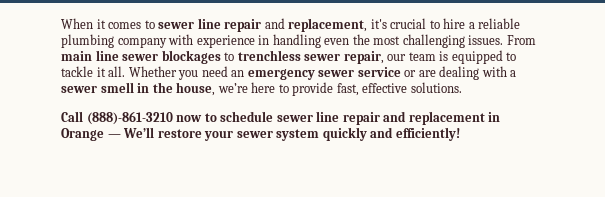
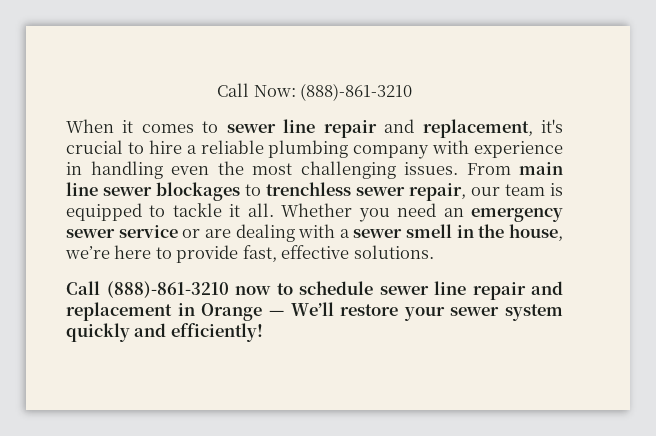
+ Call Now: (888)-861-3210

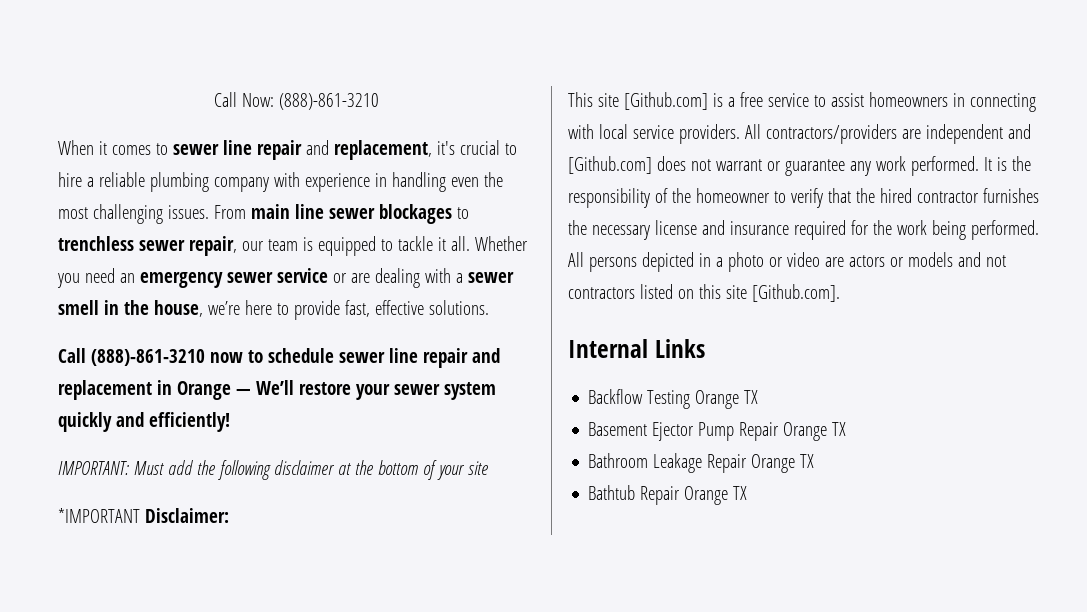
+ IMPORTANT: Must add the following disclaimer at the bottom of your site
+ *IMPORTANT Disclaimer:
+ This site [Github.com] is a free service to assist homeowners in connecting with local service providers. All contractors/providers are independent and [Github.com] does not warrant or guarantee any work performed. It is the responsibility of the homeowner to verify that the hired contractor furnishes the necessary license and insurance required for the work being performed. All persons depicted in a photo or video are actors or models and not contractors listed on this site [Github.com].
+ Internal Links
+ Backflow Testing Orange TX
+ Basement Ejector Pump Repair Orange TX
+ Bathroom Leakage Repair Orange TX
+ Bathtub Repair Orange TX

